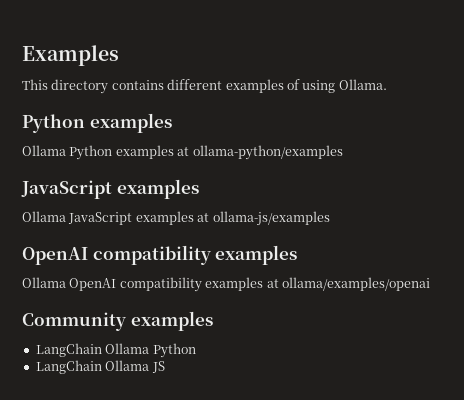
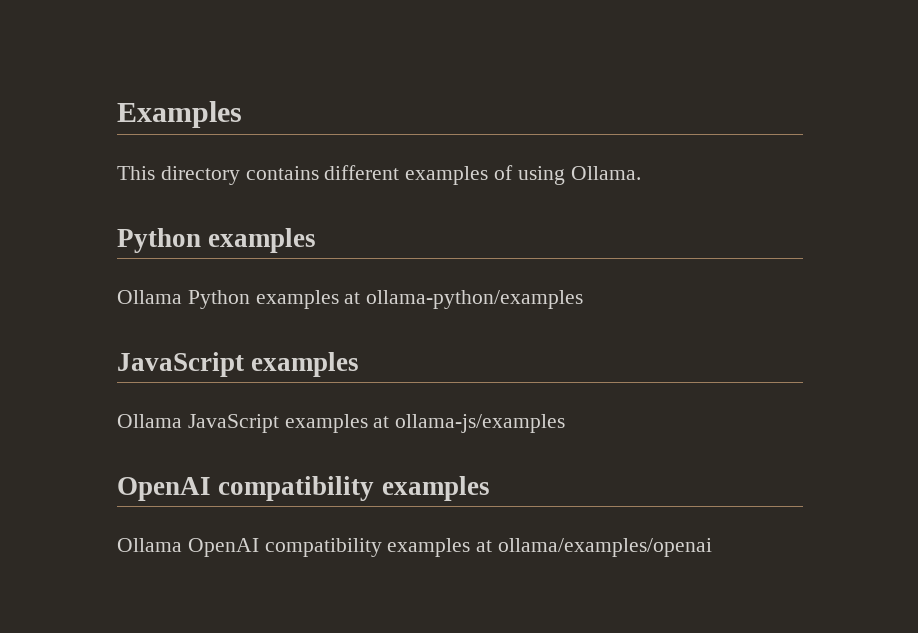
- Community examples
- LangChain Ollama Python
- LangChain Ollama JS

